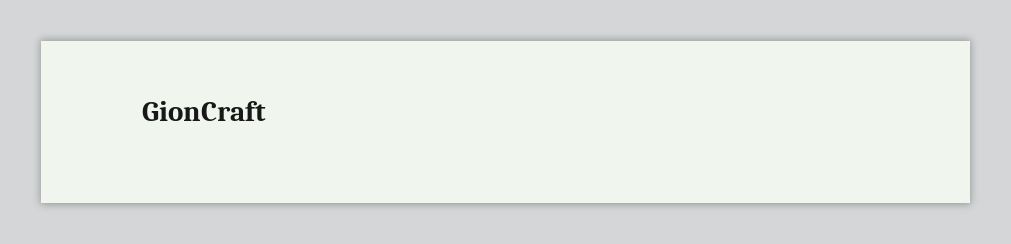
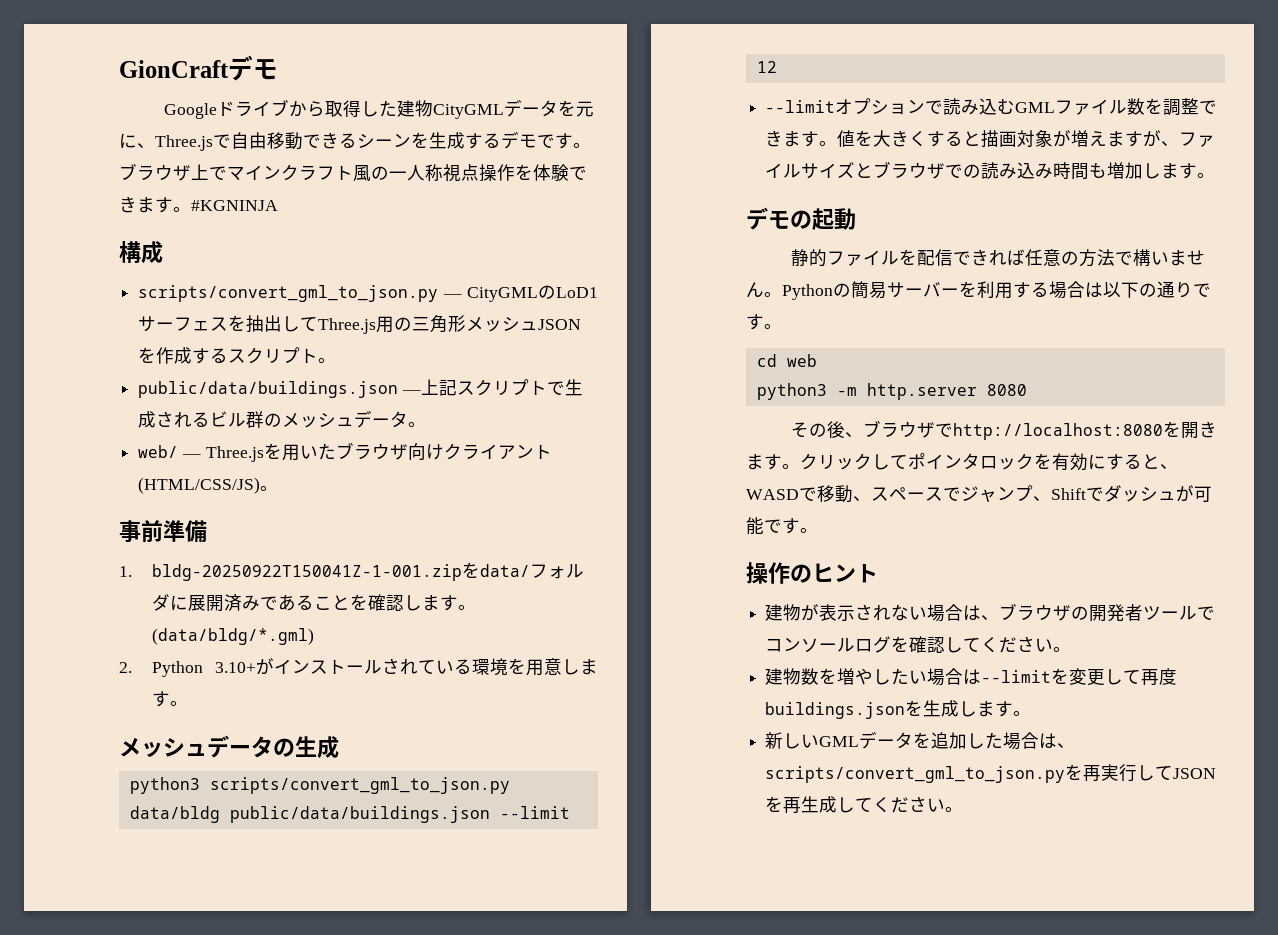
- GionCraft
+ GionCraftデモ
+ Googleドライブから取得した建物CityGMLデータを元に、Three.jsで自由移動できるシーンを生成するデモです。ブラウザ上でマインクラフト風の一人称視点操作を体験できます。#KGNINJA
+ 構成
+ scripts/convert_gml_to_json.py — CityGMLのLoD1サーフェスを抽出してThree.js用の三角形メッシュJSONを作成するスクリプト。
+ public/data/buildings.json —上記スクリプトで生成されるビル群のメッシュデータ。
+ web/ — Three.jsを用いたブラウザ向けクライアント(HTML/CSS/JS)。
+ 事前準備
+ 1. bldg-20250922T150041Z-1-001.zipをdata/フォルダに展開済みであることを確認します。(data/bldg/*.gml)
+ 2. Python 3.10+がインストールされている環境を用意します。
+ メッシュデータの生成
+ python3 scripts/convert_gml_to_json.py data/bldg public/data/buildings.json --limit 12
+ --limitオプションで読み込むGMLファイル数を調整できます。値を大きくすると描画対象が増えますが、ファイルサイズとブラウザでの読み込み時間も増加します。
+ デモの起動
+ 静的ファイルを配信できれば任意の方法で構いません。Pythonの簡易サーバーを利用する場合は以下の通りです。
+ cd web
+ python3 -m http.server 8080
+ その後、ブラウザでhttp://localhost:8080を開きます。クリックしてポインタロックを有効にすると、WASDで移動、スペースでジャンプ、Shiftでダッシュが可能です。
+ 操作のヒント
+ 建物が表示されない場合は、ブラウザの開発者ツールでコンソールログを確認してください。
+ 建物数を増やしたい場合は--limitを変更して再度buildings.jsonを生成します。
+ 新しいGMLデータを追加した場合は、scripts/convert_gml_to_json.pyを再実行してJSONを再生成してください。

